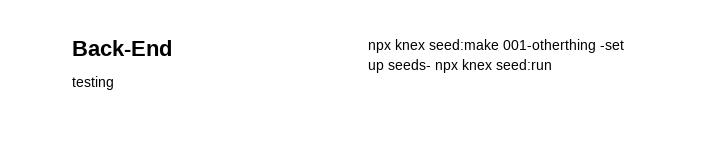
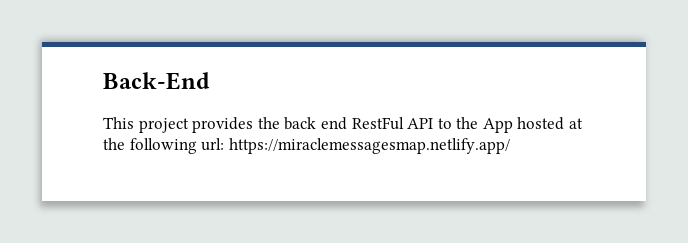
- testing
- npx knex seed:make 001-otherthing -set up seeds- npx knex seed:run
+ This project provides the back end RestFul API to the App hosted at the following url: https://miraclemessagesmap.netlify.app/

